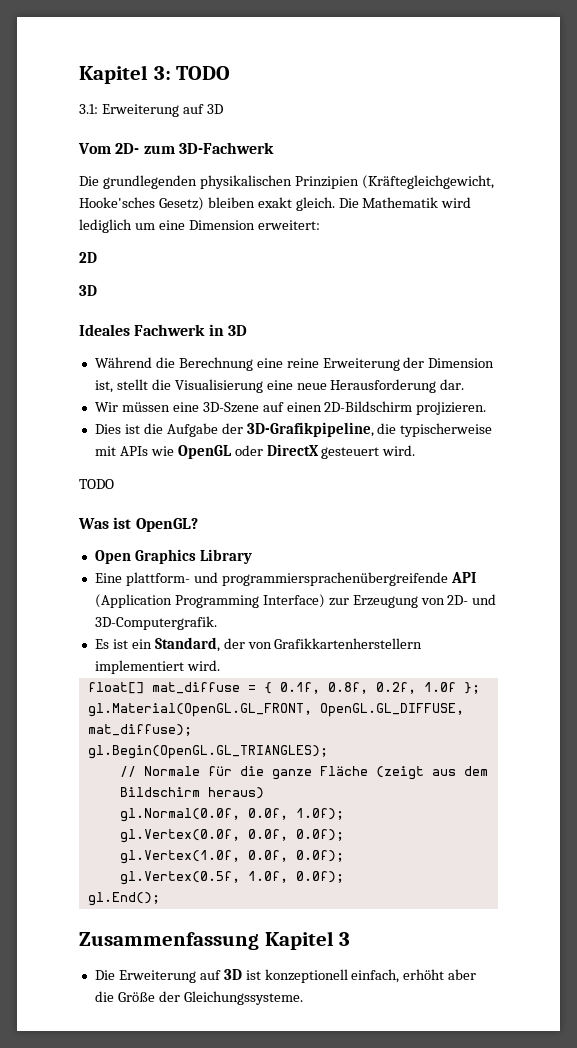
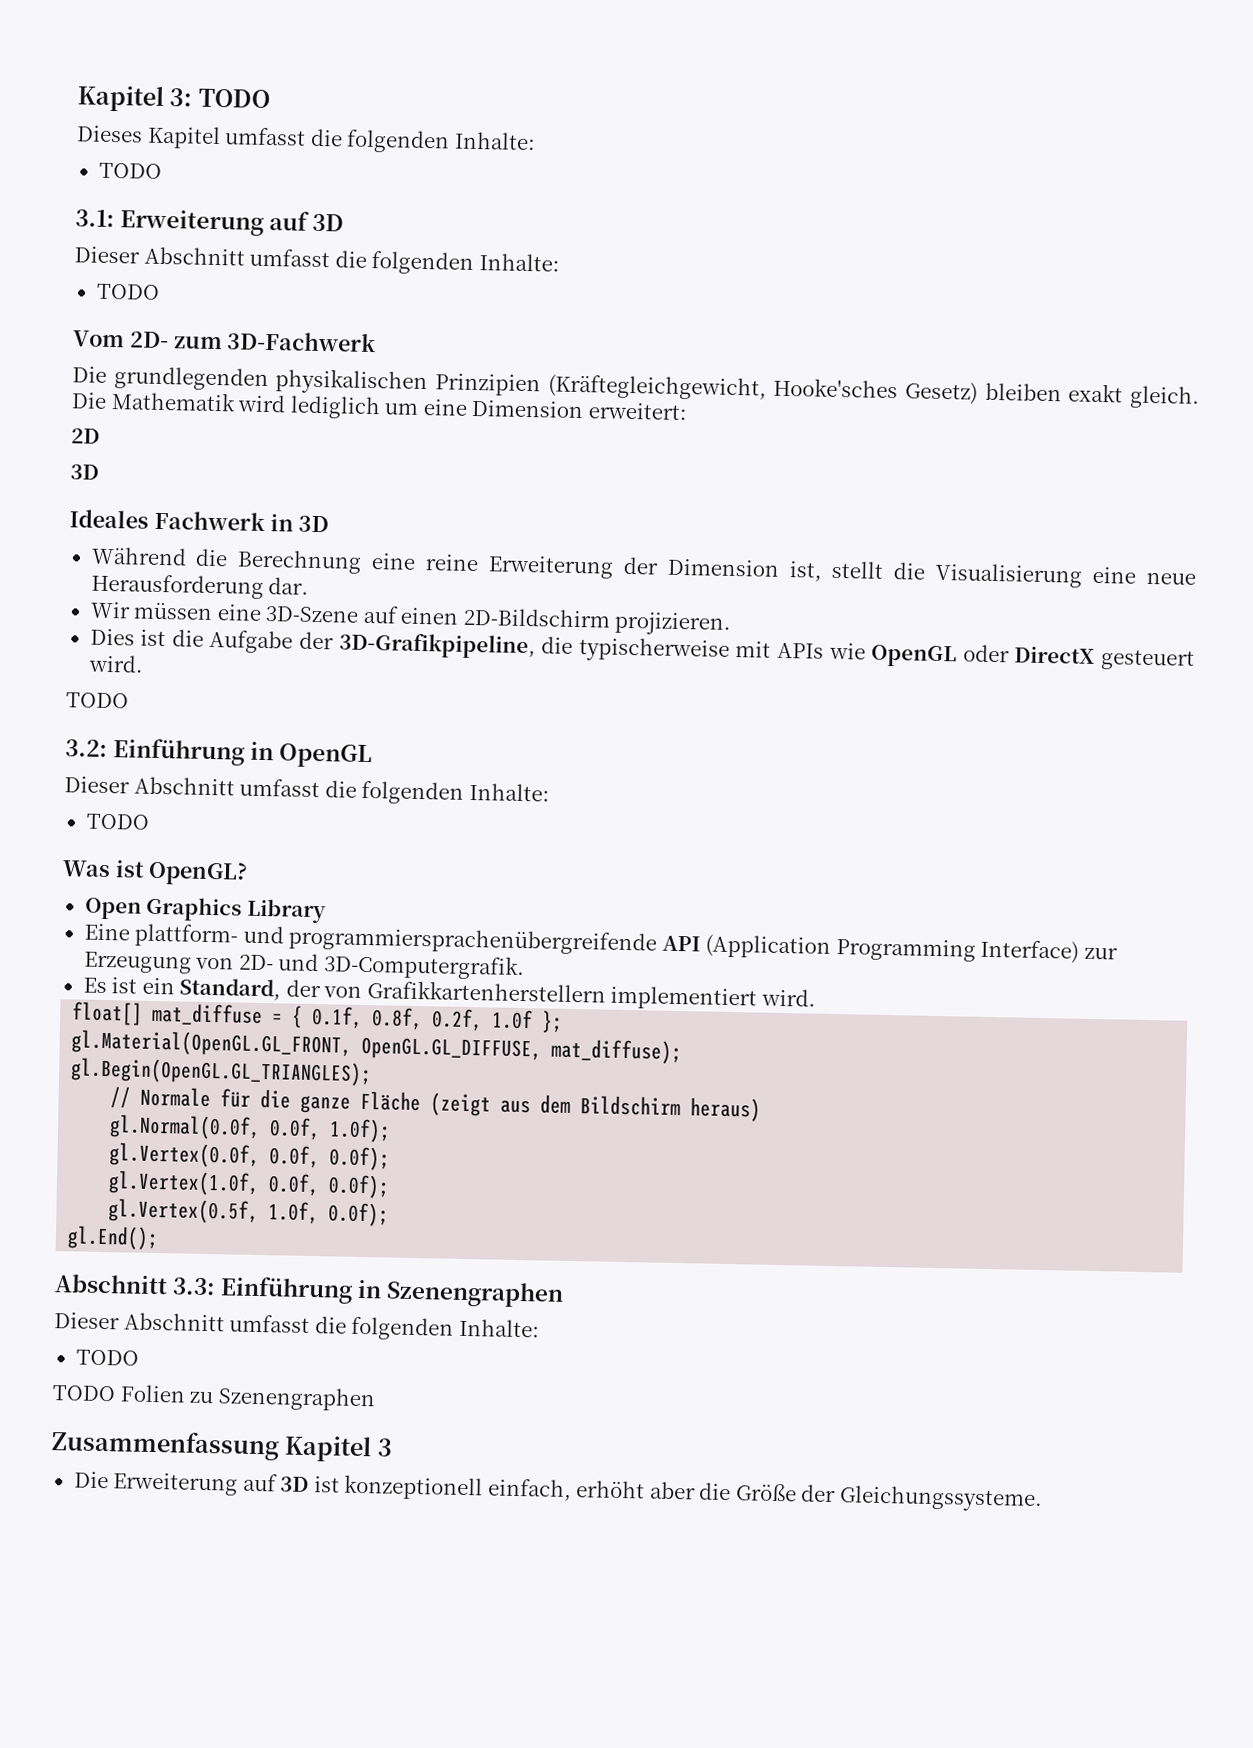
+ Dieses Kapitel umfasst die folgenden Inhalte:
+ TODO
  3.1: Erweiterung auf 3D
+ Dieser Abschnitt umfasst die folgenden Inhalte:
+ TODO
+ 3.2: Einführung in OpenGL
+ Dieser Abschnitt umfasst die folgenden Inhalte:
+ TODO
+ Abschnitt 3.3: Einführung in Szenengraphen
+ Dieser Abschnitt umfasst die folgenden Inhalte:
+ TODO
+ TODO Folien zu Szenengraphen

